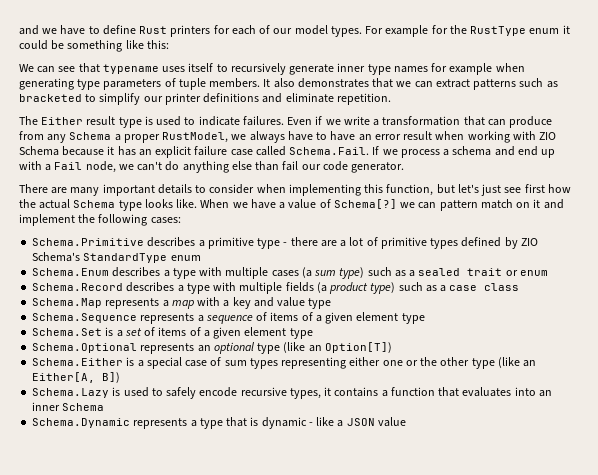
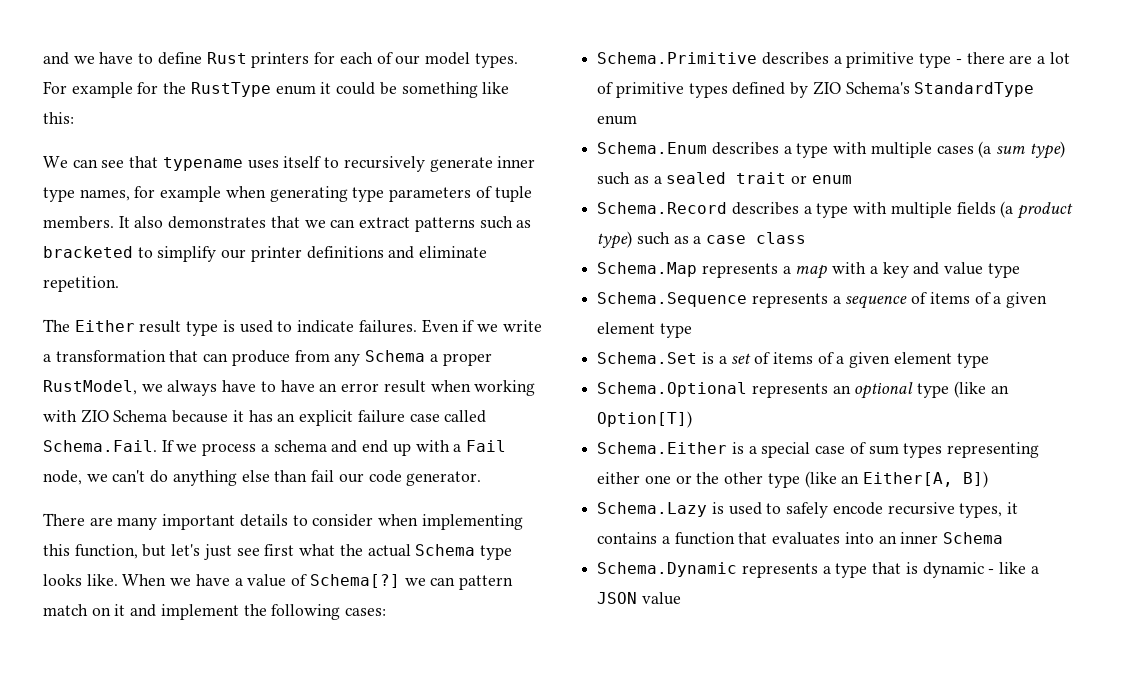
- We can see that typename uses itself to recursively generate inner type names for example when generating type parameters of tuple members.
+ We can see that typename uses itself to recursively generate inner type names, for example when generating type parameters of tuple members.
- There are many important details to consider when implementing this function, but let's just see first how the actual Schema type looks like.
+ There are many important details to consider when implementing this function, but let's just see first what the actual Schema type looks like.

